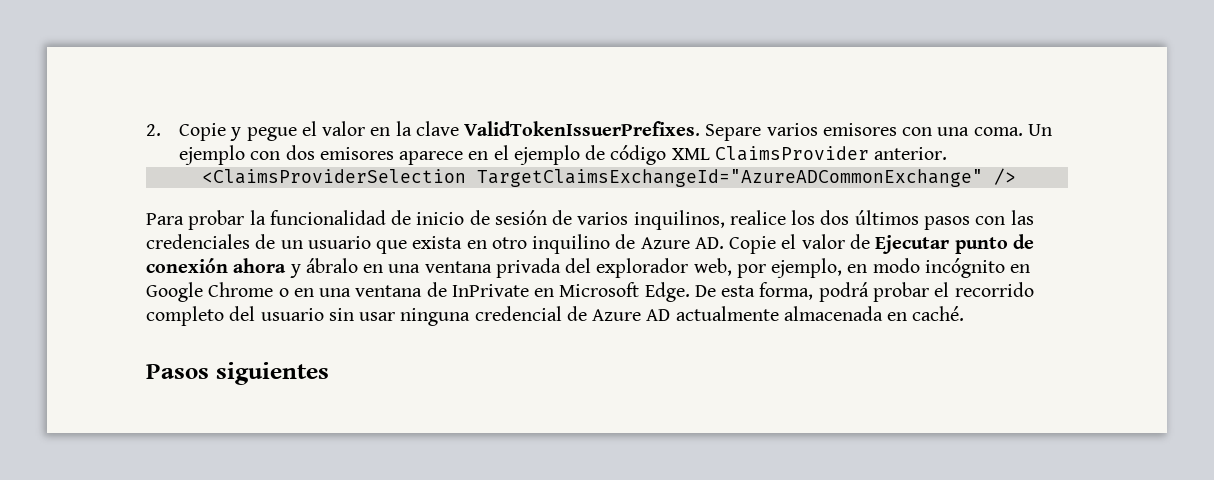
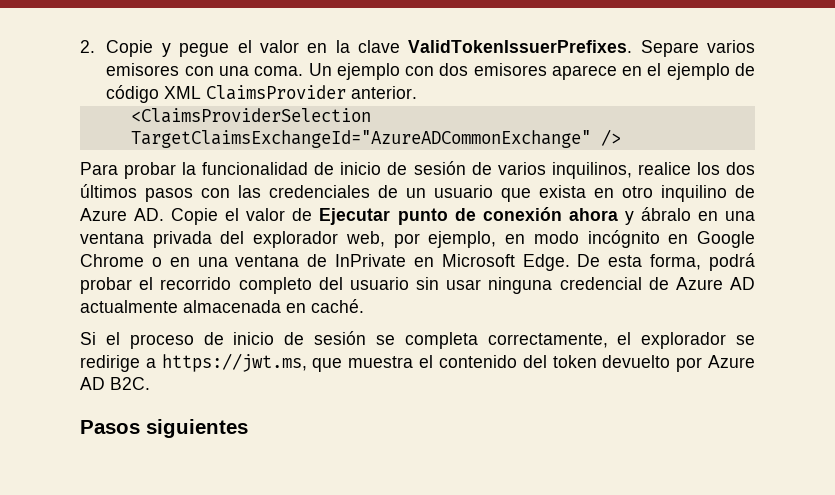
+ Si el proceso de inicio de sesión se completa correctamente, el explorador se redirige a https://jwt.ms, que muestra el contenido del token devuelto por Azure AD B2C.

